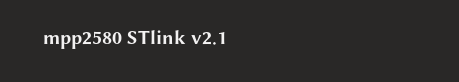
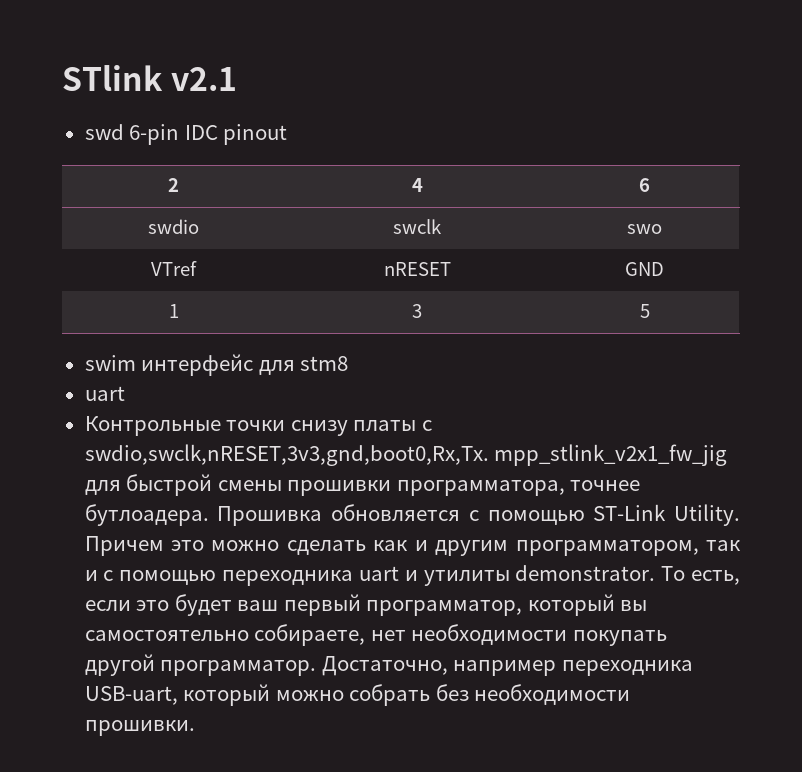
- mpp2580 STlink v2.1
+ STlink v2.1
+ swd 6-pin IDC pinout
+ 2 | 4 | 6
+ swdio | swclk | swo
+ VTref | nRESET | GND
+ 1 | 3 | 5
+ swim интерфейс для stm8
+ uart
+ Контрольные точки снизу платы с swdio,swclk,nRESET,3v3,gnd,boot0,Rx,Tx. mpp_stlink_v2x1_fw_jig для быстрой смены прошивки программатора, точнее бутлоадера. Прошивка обновляется с помощью ST-Link Utility. Причем это можно сделать как и другим программатором, так и с помощью переходника uart и утилиты demonstrator. То есть, если это будет ваш первый программатор, который вы самостоятельно собираете, нет необходимости покупать другой программатор. Достаточно, например переходника USB-uart, который можно собрать без необходимости прошивки.

